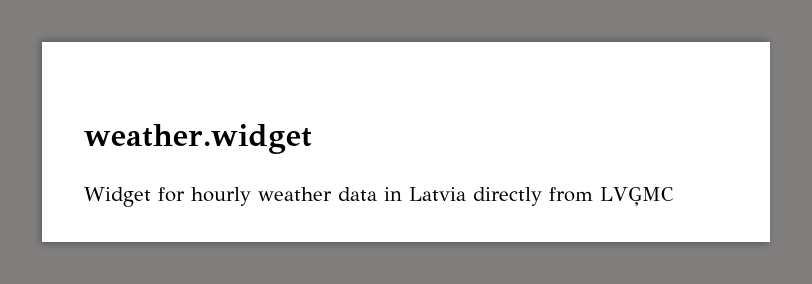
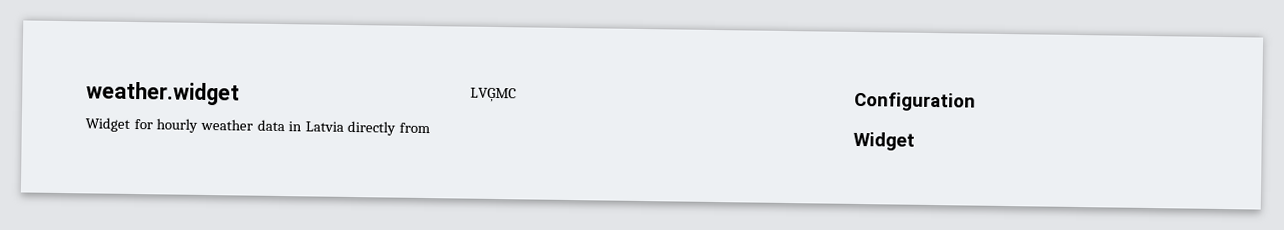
+ Configuration
+ Widget

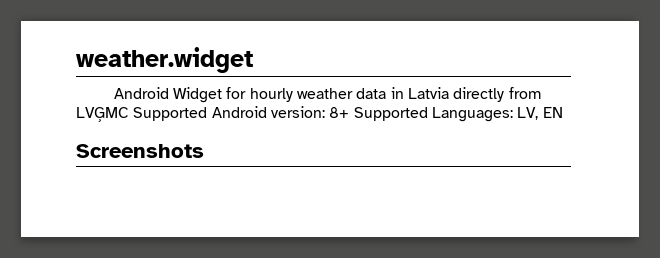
- Widget for hourly weather data in Latvia directly from LVĢMC
- Configuration
- Widget
+ Android Widget for hourly weather data in Latvia directly from LVĢMC Supported Android version: 8+ Supported Languages: LV, EN
+ Screenshots

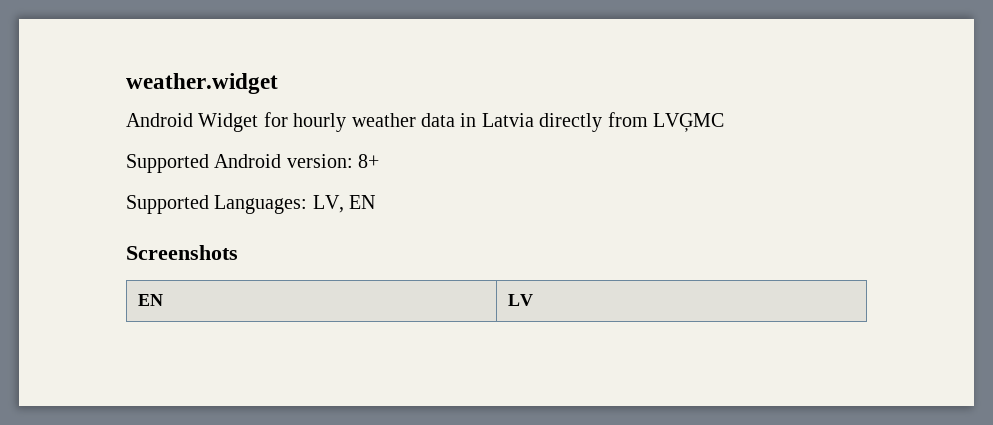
- Android Widget for hourly weather data in Latvia directly from LVĢMC Supported Android version: 8+ Supported Languages: LV, EN
+ Android Widget for hourly weather data in Latvia directly from LVĢMC
+ Supported Android version: 8+
+ Supported Languages: LV, EN
+ EN | LV

